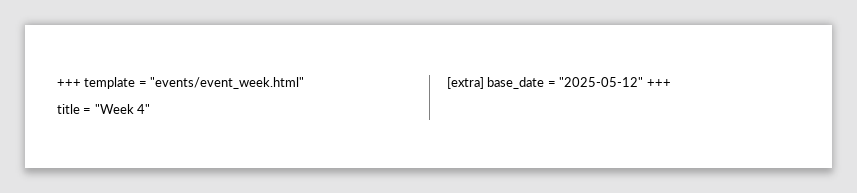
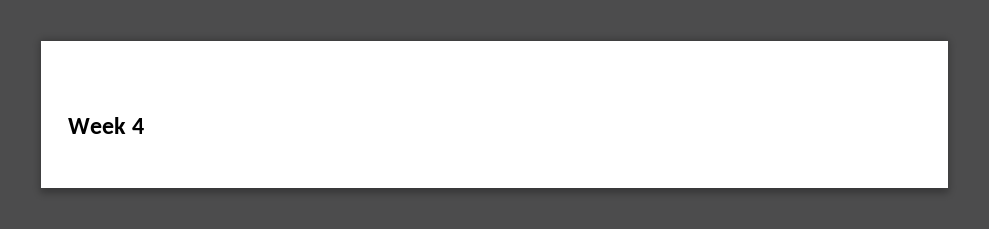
- +++ template = "events/event_week.html"
- title = "Week 4"
- [extra] base_date = "2025-05-12" +++
+ Week 4

